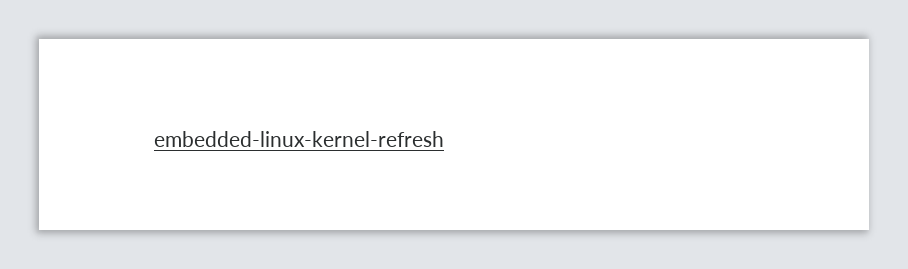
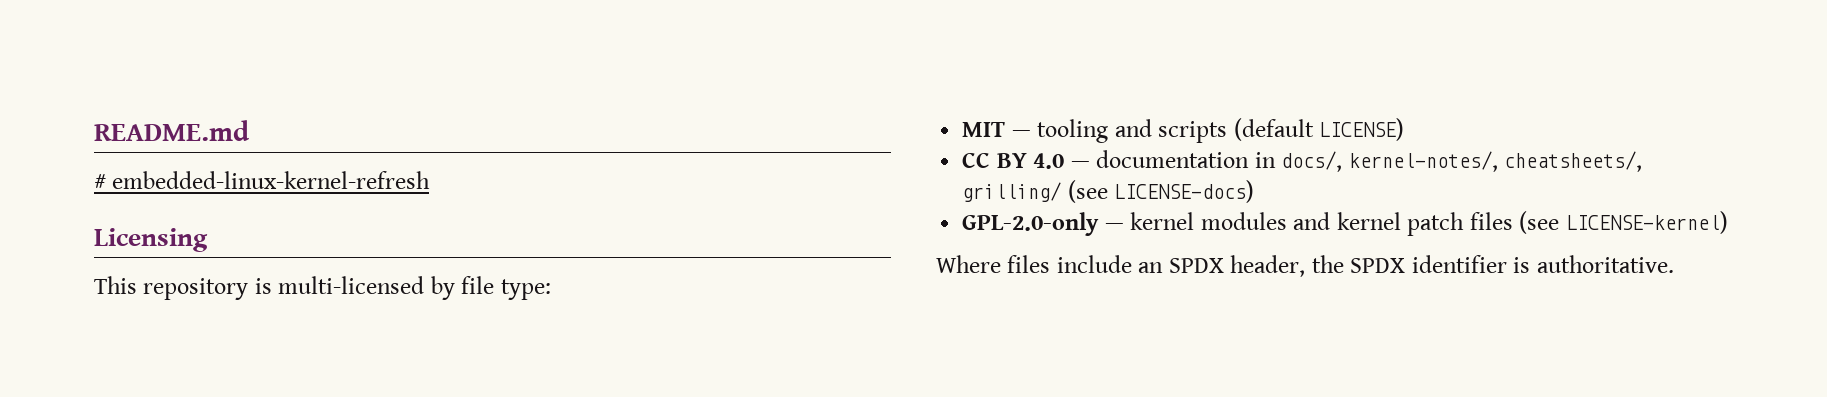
- embedded-linux-kernel-refresh
+ README.md
+ # embedded-linux-kernel-refresh
+ Licensing
+ This repository is multi-licensed by file type:
+ MIT — tooling and scripts (default LICENSE)
+ CC BY 4.0 — documentation in docs/, kernel-notes/, cheatsheets/, grilling/ (see LICENSE-docs)
+ GPL-2.0-only — kernel modules and kernel patch files (see LICENSE-kernel)
+ Where files include an SPDX header, the SPDX identifier is authoritative.

